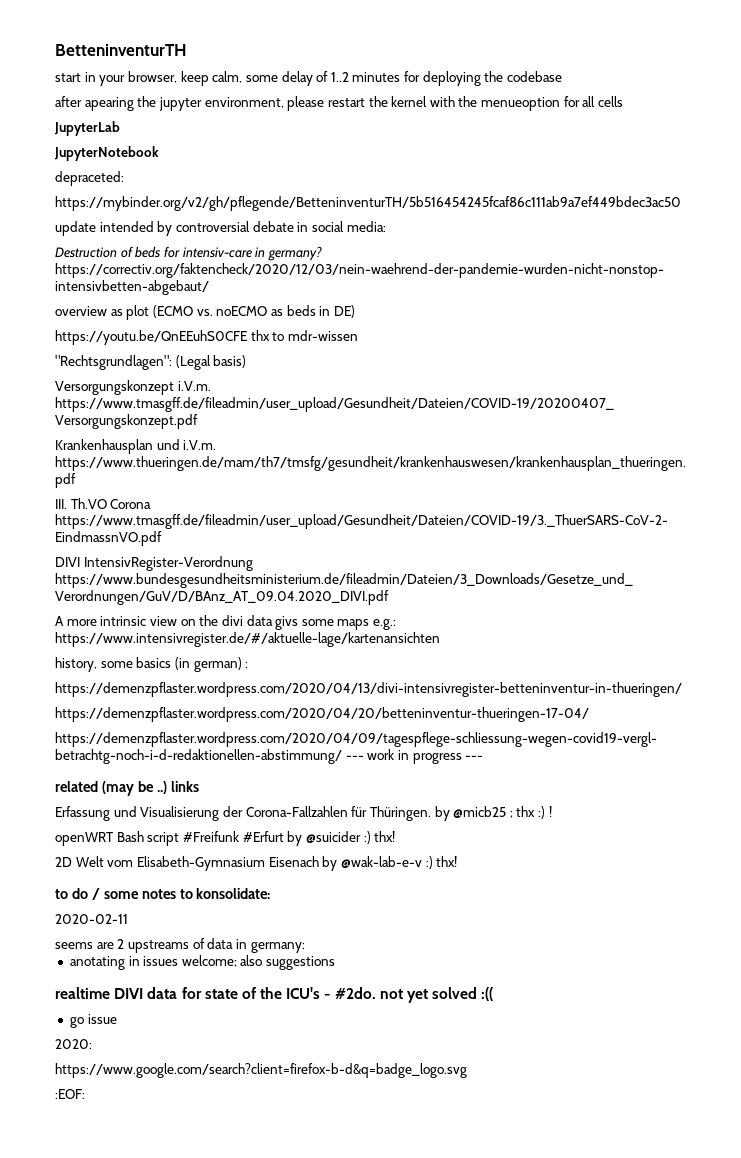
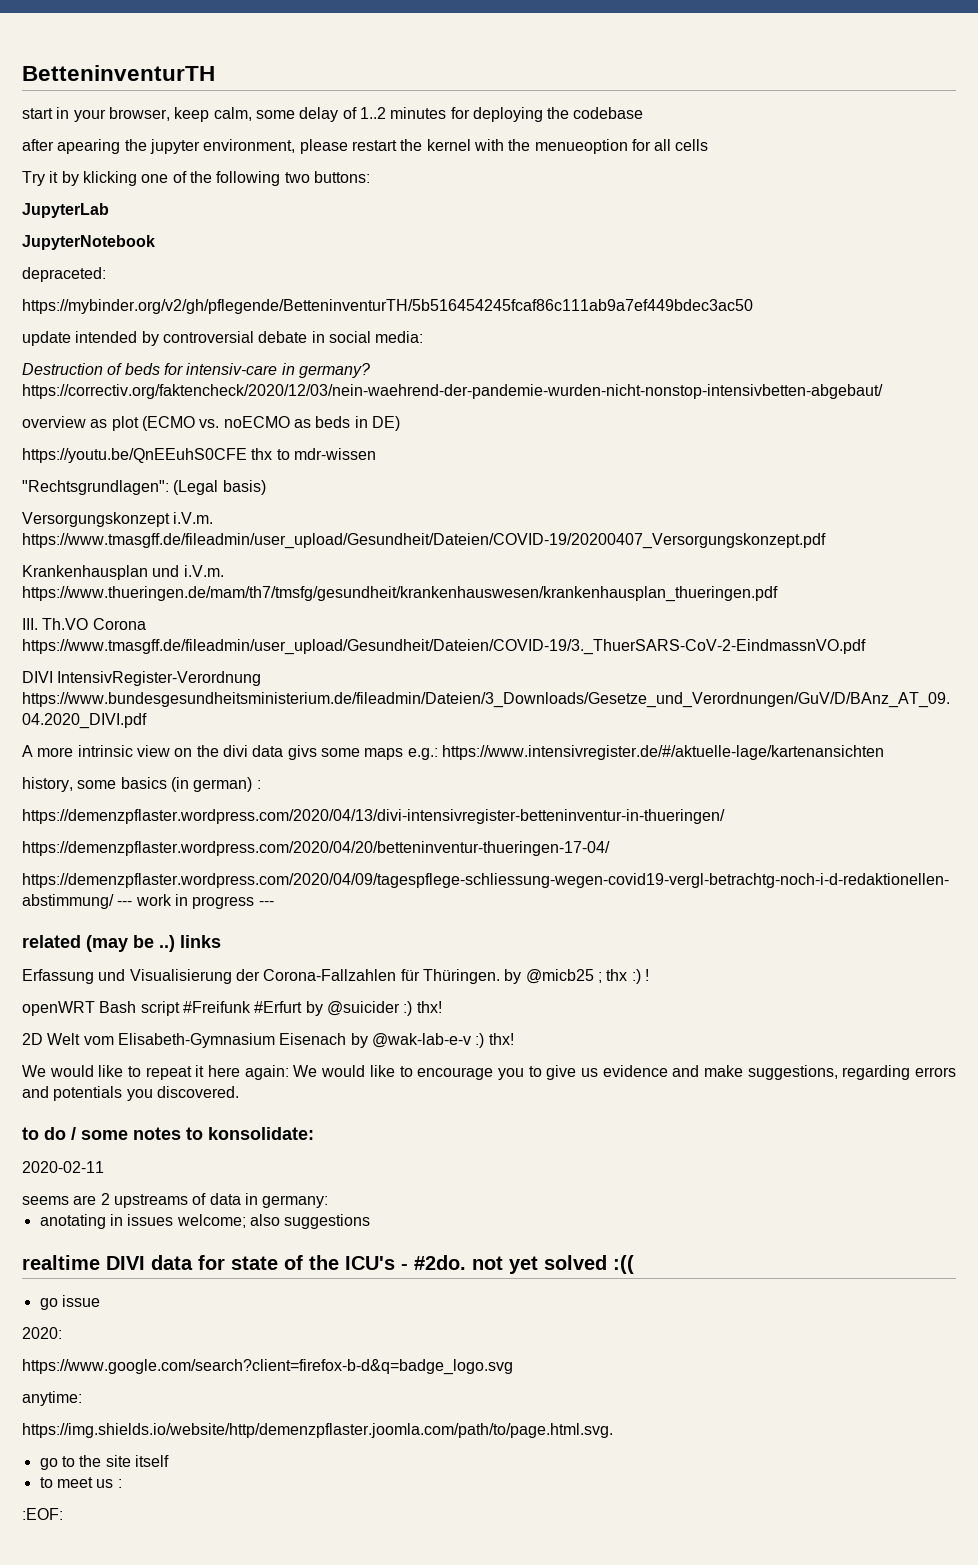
+ Try it by klicking one of the following two buttons:
+ We would like to repeat it here again: We would like to encourage you to give us evidence and make suggestions, regarding errors and potentials you discovered.
+ anytime:
+ https://img.shields.io/website/http/demenzpflaster.joomla.com/path/to/page.html.svg.
+ go to the site itself
+ to meet us :

